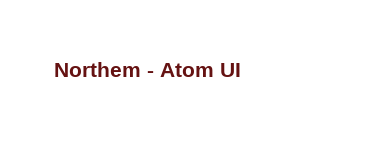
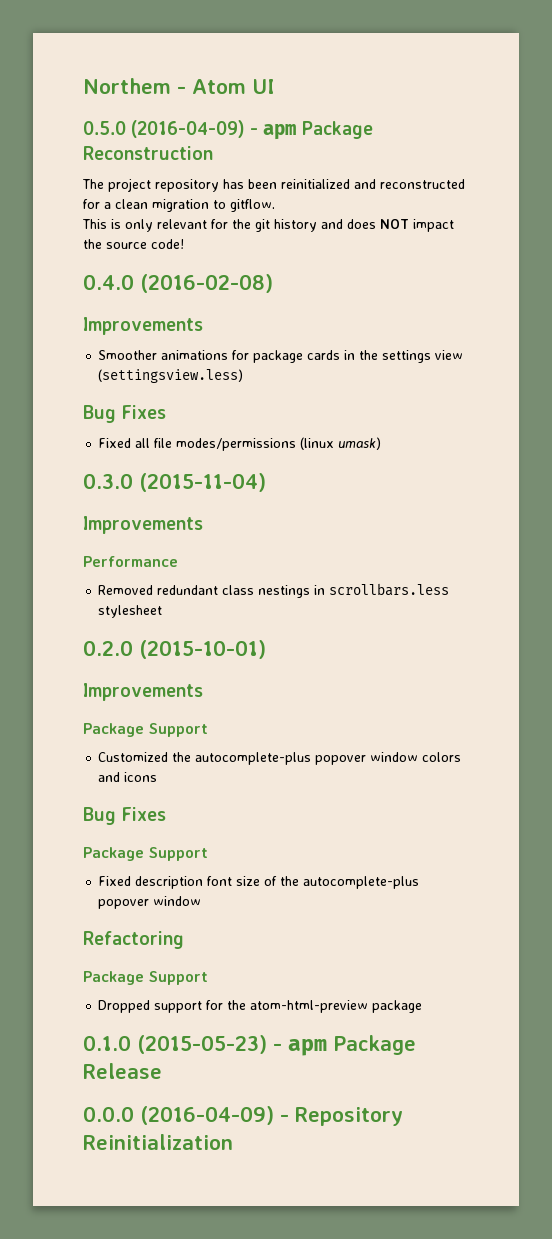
+ 0.5.0 (2016-04-09) - apm Package Reconstruction
+ The project repository has been reinitialized and reconstructed for a clean migration to gitflow.
+ This is only relevant for the git history and does NOT impact the source code!
+ 0.4.0 (2016-02-08)
+ Improvements
+ Smoother animations for package cards in the settings view (settingsview.less)
+ Bug Fixes
+ Fixed all file modes/permissions (linux umask)
+ 0.3.0 (2015-11-04)
+ Improvements
+ Performance
+ Removed redundant class nestings in scrollbars.less stylesheet
+ 0.2.0 (2015-10-01)
+ Improvements
+ Package Support
+ Customized the autocomplete-plus popover window colors and icons
+ Bug Fixes
+ Package Support
+ Fixed description font size of the autocomplete-plus popover window
+ Refactoring
+ Package Support
+ Dropped support for the atom-html-preview package
+ 0.1.0 (2015-05-23) - apm Package Release
+ 0.0.0 (2016-04-09) - Repository Reinitialization

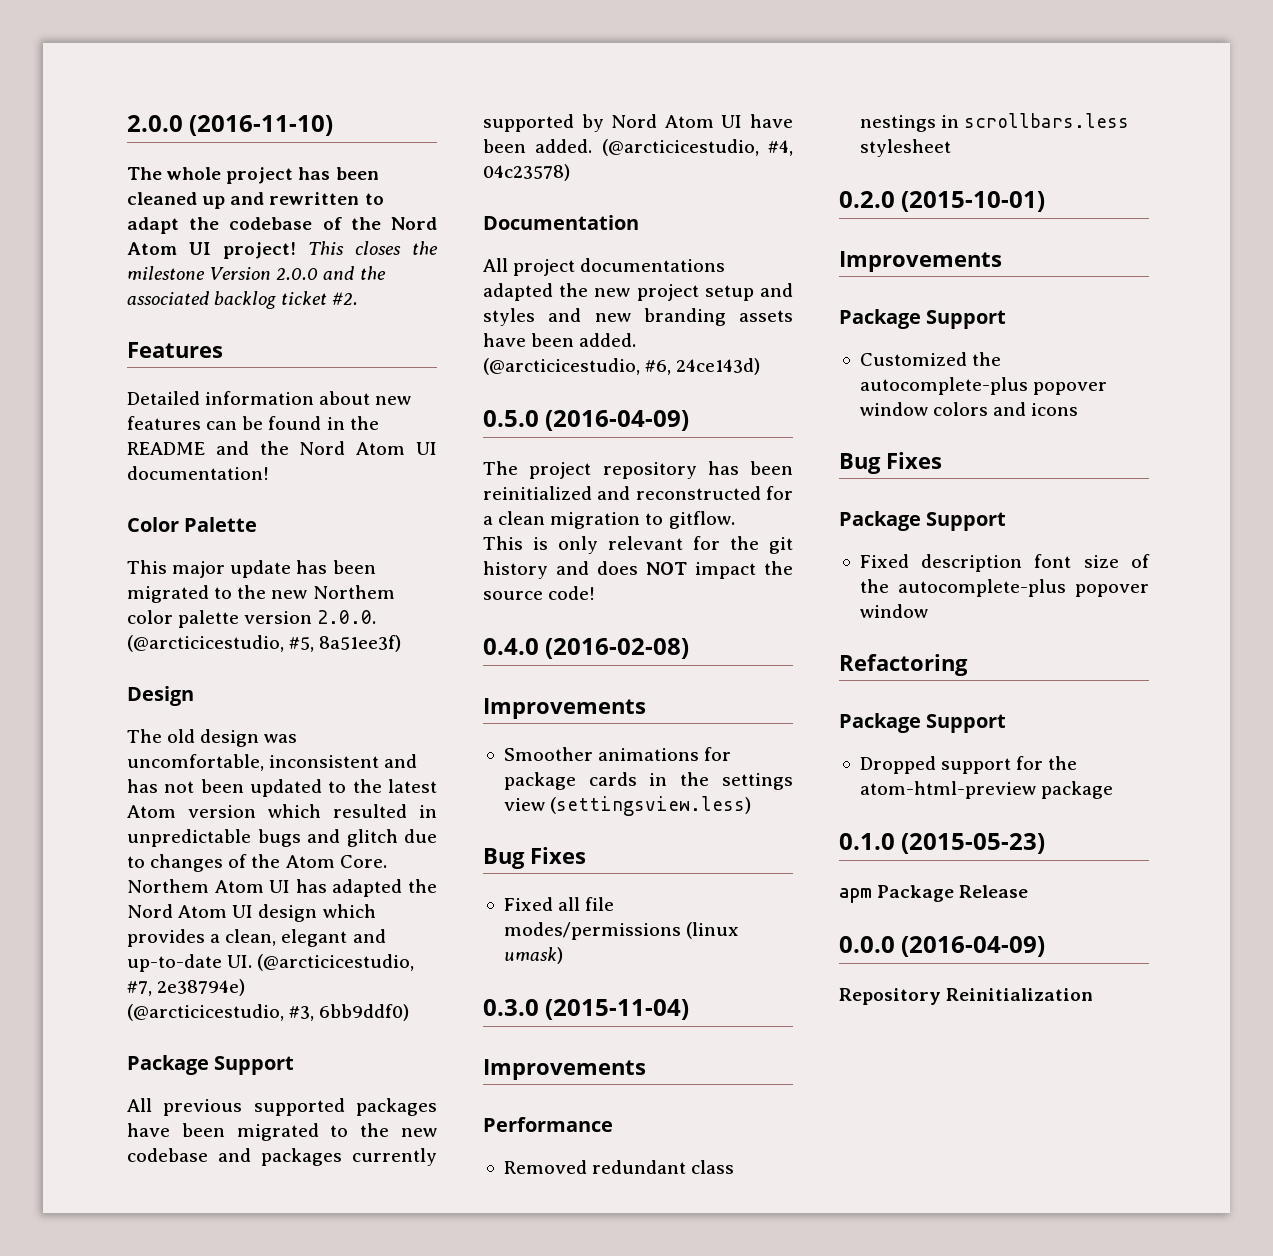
- Northem - Atom UI
- 0.5.0 (2016-04-09) - apm Package Reconstruction
+ 2.0.0 (2016-11-10)
+ The whole project has been cleaned up and rewritten to adapt the codebase of the Nord Atom UI project! This closes the milestone Version 2.0.0 and the associated backlog ticket #2.
+ Features
+ Detailed information about new features can be found in the README and the Nord Atom UI documentation!
+ Color Palette
+ This major update has been migrated to the new Northem color palette version 2.0.0. (@arcticicestudio, #5, 8a51ee3f)
+ Design
+ The old design was uncomfortable, inconsistent and has not been updated to the latest Atom version which resulted in unpredictable bugs and glitch due to changes of the Atom Core. Northem Atom UI has adapted the Nord Atom UI design which provides a clean, elegant and up-to-date UI. (@arcticicestudio, #7, 2e38794e)
+ (@arcticicestudio, #3, 6bb9ddf0)
+ Package Support
+ All previous supported packages have been migrated to the new codebase and packages currently supported by Nord Atom UI have been added. (@arcticicestudio, #4, 04c23578)
+ Documentation
+ All project documentations adapted the new project setup and styles and new branding assets have been added. (@arcticicestudio, #6, 24ce143d)
+ 0.5.0 (2016-04-09)
- 0.1.0 (2015-05-23) - apm Package Release
+ 0.1.0 (2015-05-23)
+ apm Package Release
- 0.0.0 (2016-04-09) - Repository Reinitialization
+ 0.0.0 (2016-04-09)
+ Repository Reinitialization

